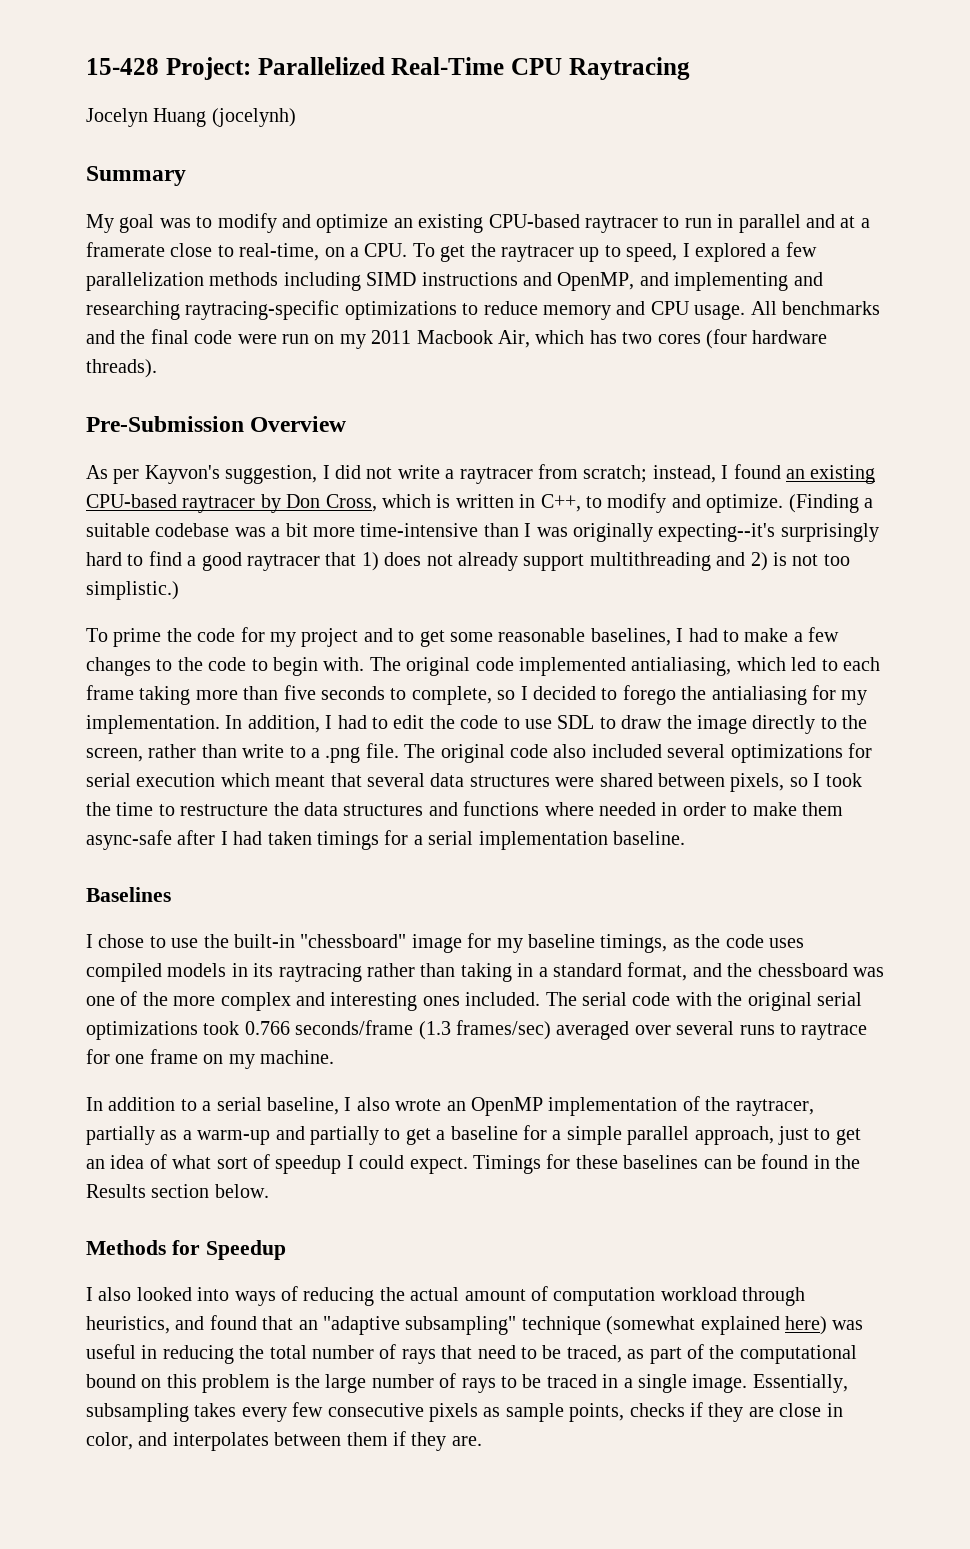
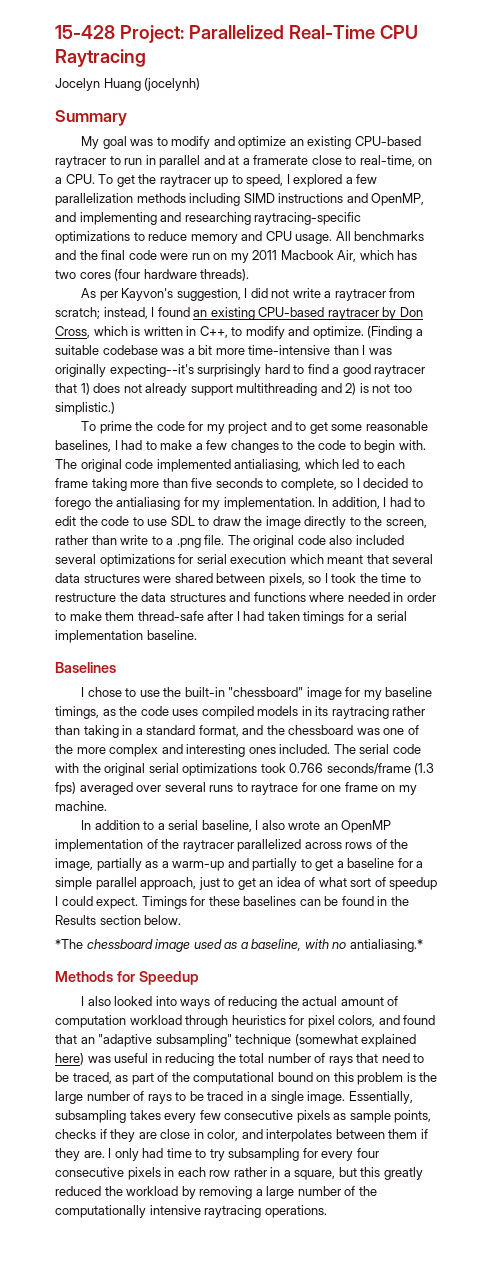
- Pre-Submission Overview
- The original code also included several optimizations for serial execution which meant that several data structures were shared between pixels, so I took the time to restructure the data structures and functions where needed in order to make them async-safe after I had taken timings for a serial implementation baseline.
+ The original code also included several optimizations for serial execution which meant that several data structures were shared between pixels, so I took the time to restructure the data structures and functions where needed in order to make them thread-safe after I had taken timings for a serial implementation baseline.
- The serial code with the original serial optimizations took 0.766 seconds/frame (1.3 frames/sec) averaged over several runs to raytrace for one frame on my machine.
+ The serial code with the original serial optimizations took 0.766 seconds/frame (1.3 fps) averaged over several runs to raytrace for one frame on my machine.
- In addition to a serial baseline, I also wrote an OpenMP implementation of the raytracer, partially as a warm-up and partially to get a baseline for a simple parallel approach, just to get an idea of what sort of speedup I could expect.
+ In addition to a serial baseline, I also wrote an OpenMP implementation of the raytracer parallelized across rows of the image, partially as a warm-up and partially to get a baseline for a simple parallel approach, just to get an idea of what sort of speedup I could expect.
+ *The chessboard image used as a baseline, with no antialiasing.*
- I also looked into ways of reducing the actual amount of computation workload through heuristics, and found that an "adaptive subsampling" technique (somewhat explained here) was useful in reducing the total number of rays that need to be traced, as part of the computational bound on this problem is the large number of rays to be traced in a single image.
+ I also looked into ways of reducing the actual amount of computation workload through heuristics for pixel colors, and found that an "adaptive subsampling" technique (somewhat explained here) was useful in reducing the total number of rays that need to be traced, as part of the computational bound on this problem is the large number of rays to be traced in a single image.
+ I only had time to try subsampling for every four consecutive pixels in each row rather in a square, but this greatly reduced the workload by removing a large number of the computationally intensive raytracing operations.

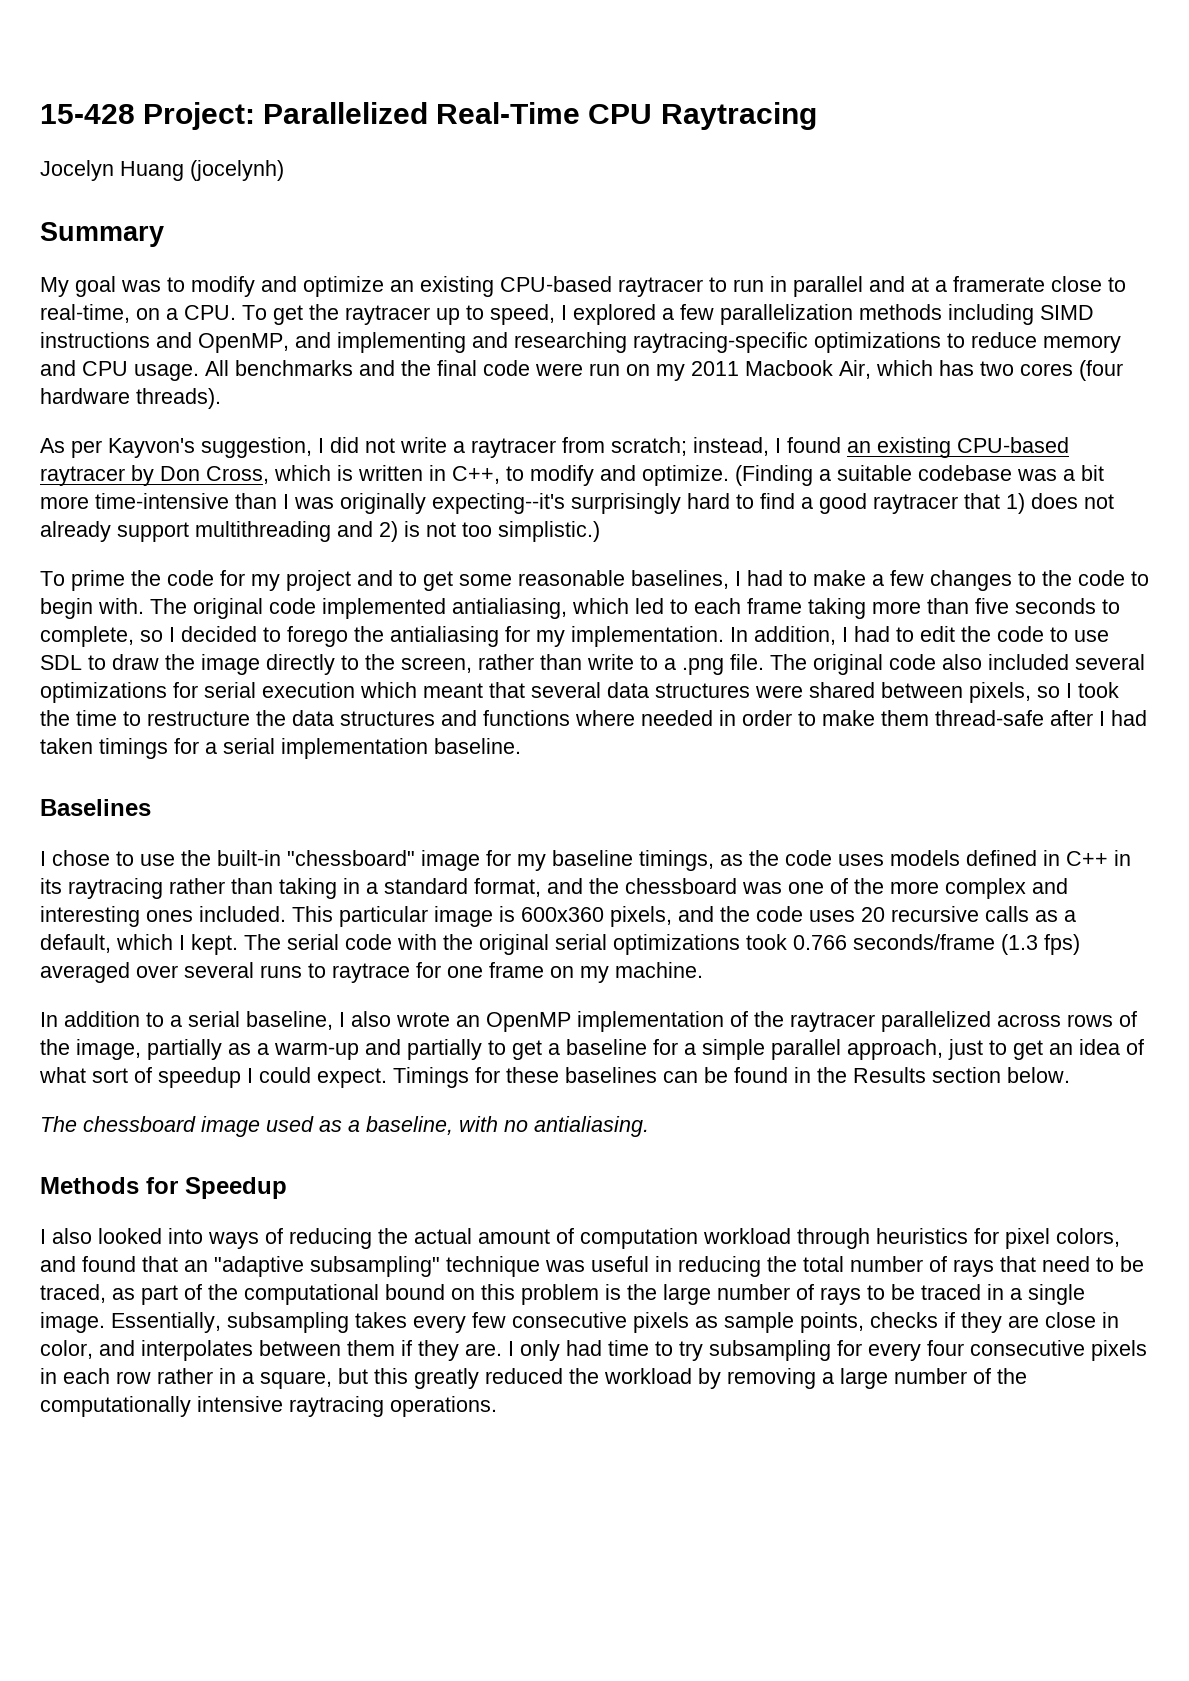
- I chose to use the built-in "chessboard" image for my baseline timings, as the code uses compiled models in its raytracing rather than taking in a standard format, and the chessboard was one of the more complex and interesting ones included.
+ I chose to use the built-in "chessboard" image for my baseline timings, as the code uses models defined in C++ in its raytracing rather than taking in a standard format, and the chessboard was one of the more complex and interesting ones included.
+ This particular image is 600x360 pixels, and the code uses 20 recursive calls as a default, which I kept.
- *The chessboard image used as a baseline, with no antialiasing.*
+ The chessboard image used as a baseline, with no antialiasing.
- I also looked into ways of reducing the actual amount of computation workload through heuristics for pixel colors, and found that an "adaptive subsampling" technique (somewhat explained here) was useful in reducing the total number of rays that need to be traced, as part of the computational bound on this problem is the large number of rays to be traced in a single image.
+ I also looked into ways of reducing the actual amount of computation workload through heuristics for pixel colors, and found that an "adaptive subsampling" technique was useful in reducing the total number of rays that need to be traced, as part of the computational bound on this problem is the large number of rays to be traced in a single image.

